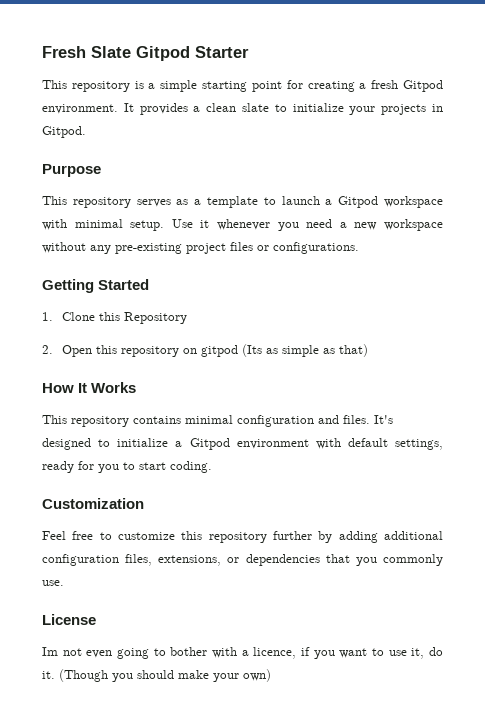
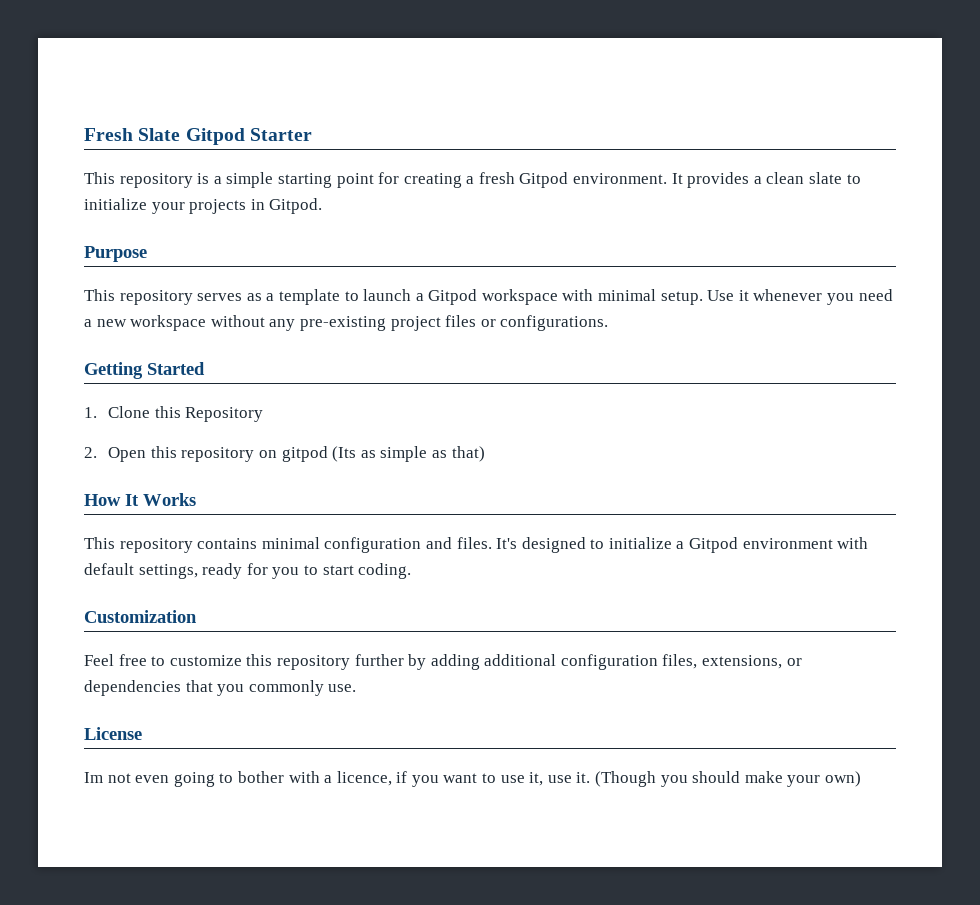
- Im not even going to bother with a licence, if you want to use it, do it.
+ Im not even going to bother with a licence, if you want to use it, use it.

